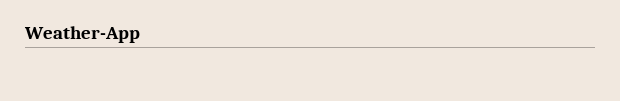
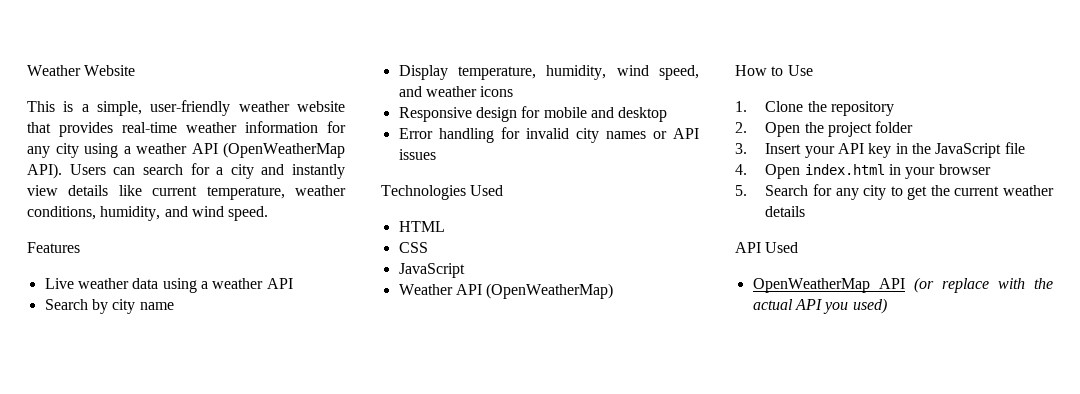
- Weather-App
+ Weather Website
+ This is a simple, user-friendly weather website that provides real-time weather information for any city using a weather API (OpenWeatherMap API). Users can search for a city and instantly view details like current temperature, weather conditions, humidity, and wind speed.
+ Features
+ Live weather data using a weather API
+ Search by city name
+ Display temperature, humidity, wind speed, and weather icons
+ Responsive design for mobile and desktop
+ Error handling for invalid city names or API issues
+ Technologies Used
+ HTML
+ CSS
+ JavaScript
+ Weather API (OpenWeatherMap)
+ How to Use
+ 1. Clone the repository
+ 2. Open the project folder
+ 3. Insert your API key in the JavaScript file
+ 4. Open index.html in your browser
+ 5. Search for any city to get the current weather details
+ API Used
+ OpenWeatherMap API (or replace with the actual API you used)

